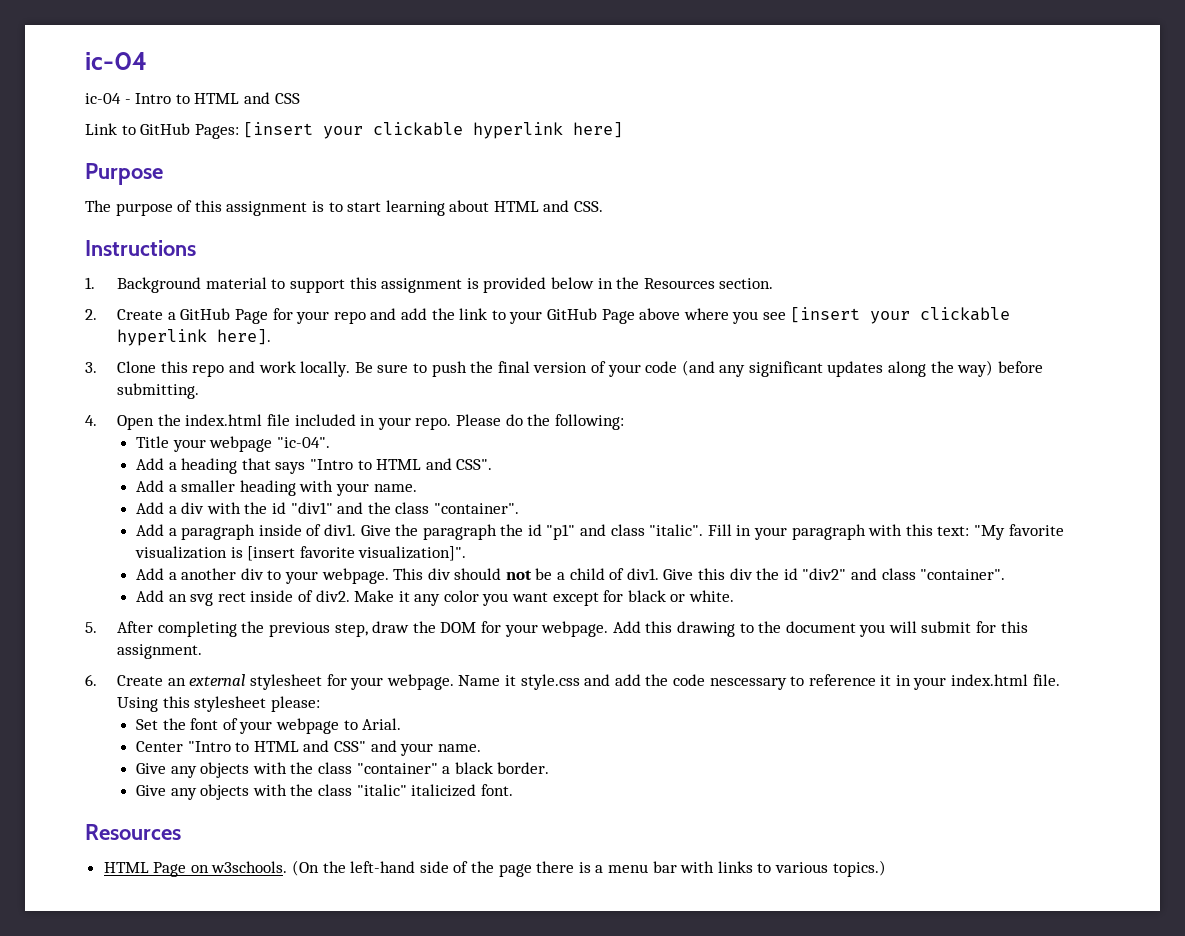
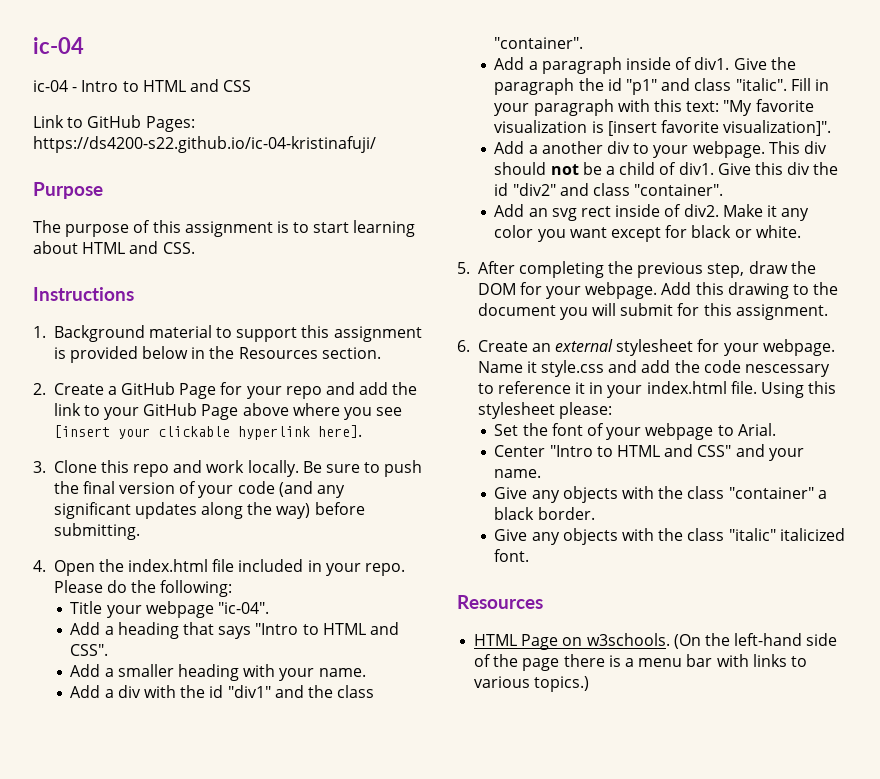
- Link to GitHub Pages: [insert your clickable hyperlink here]
+ Link to GitHub Pages: https://ds4200-s22.github.io/ic-04-kristinafuji/

